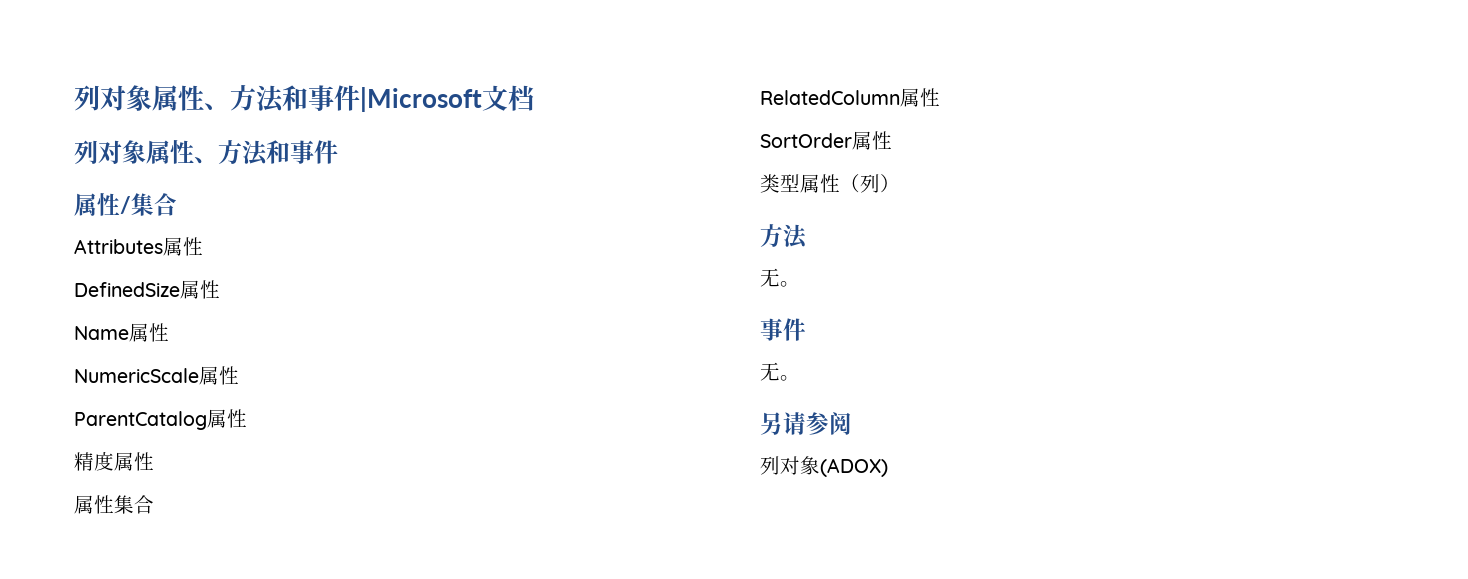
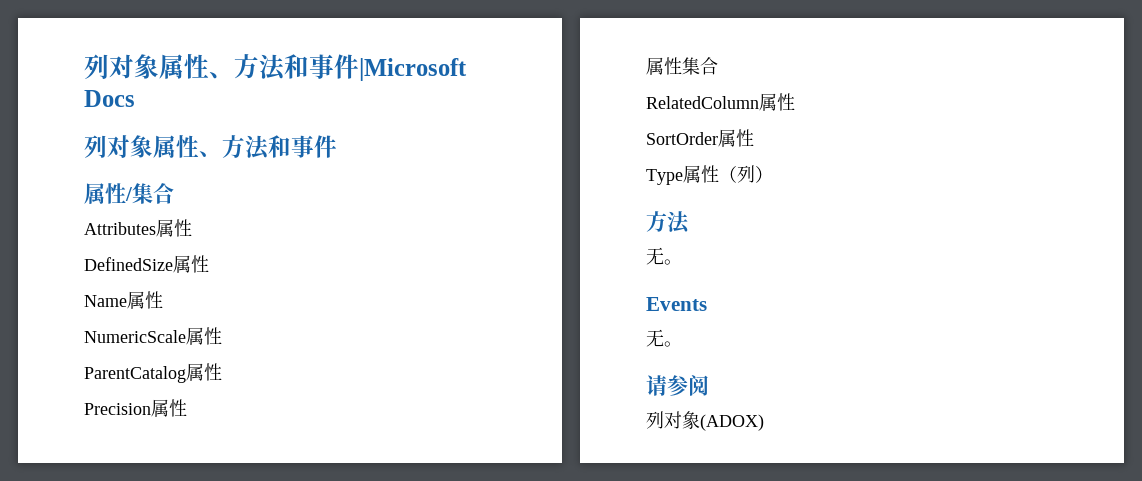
- 列对象属性、方法和事件|Microsoft文档
+ 列对象属性、方法和事件|Microsoft Docs
- 精度属性
+ Precision属性
- 类型属性（列）
+ Type属性（列）
  方法
  无。
- 事件
+ Events
  无。
- 另请参阅
+ 请参阅

